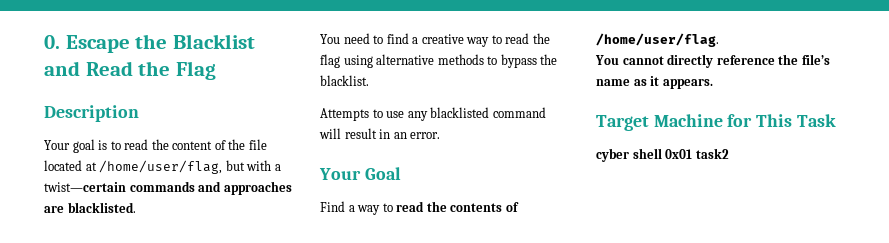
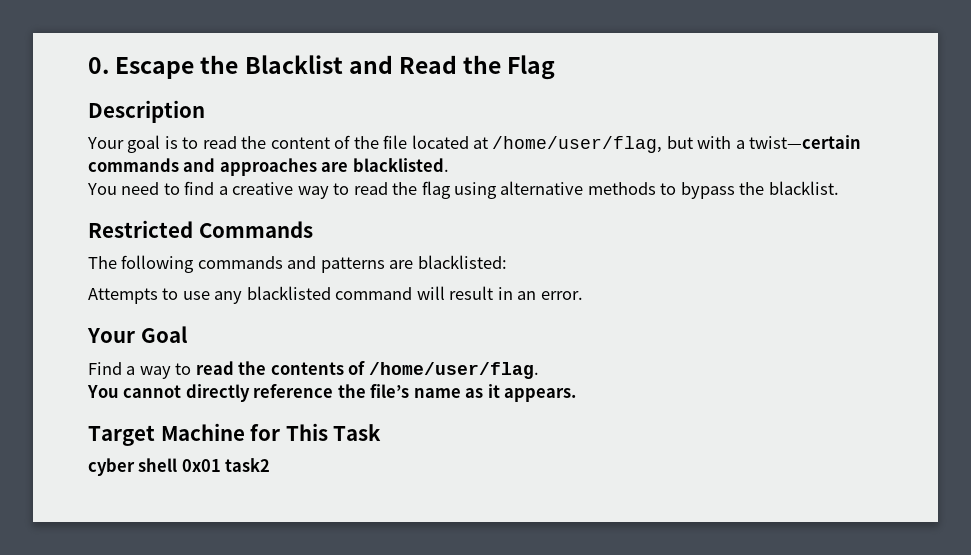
+ Restricted Commands
+ The following commands and patterns are blacklisted:

